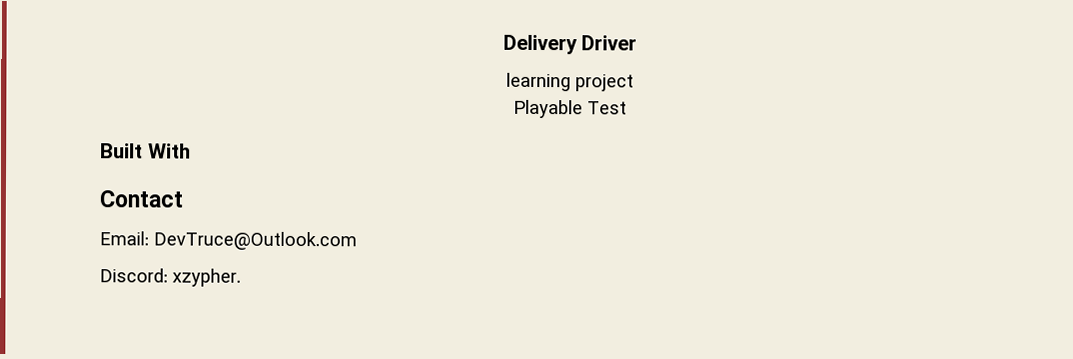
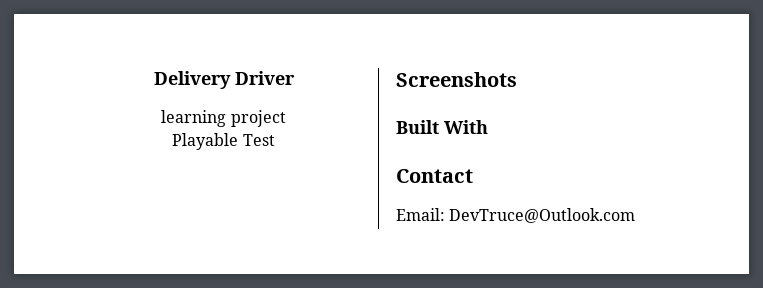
+ Screenshots
- Discord: xzypher.

